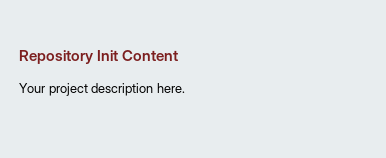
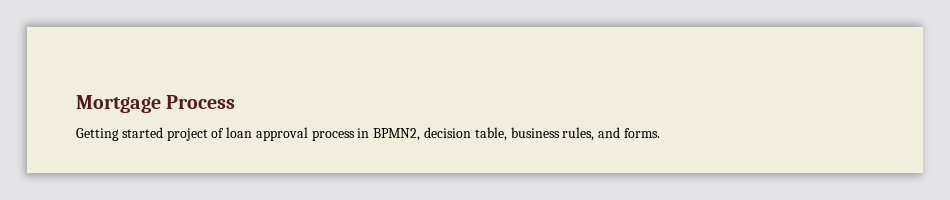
- Repository Init Content
- Your project description here.
+ Mortgage Process
+ Getting started project of loan approval process in BPMN2, decision table, business rules, and forms.

